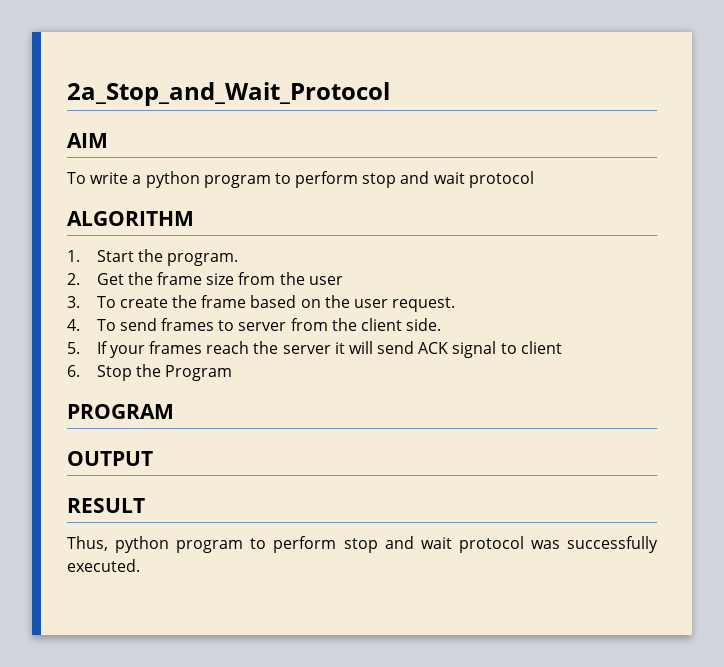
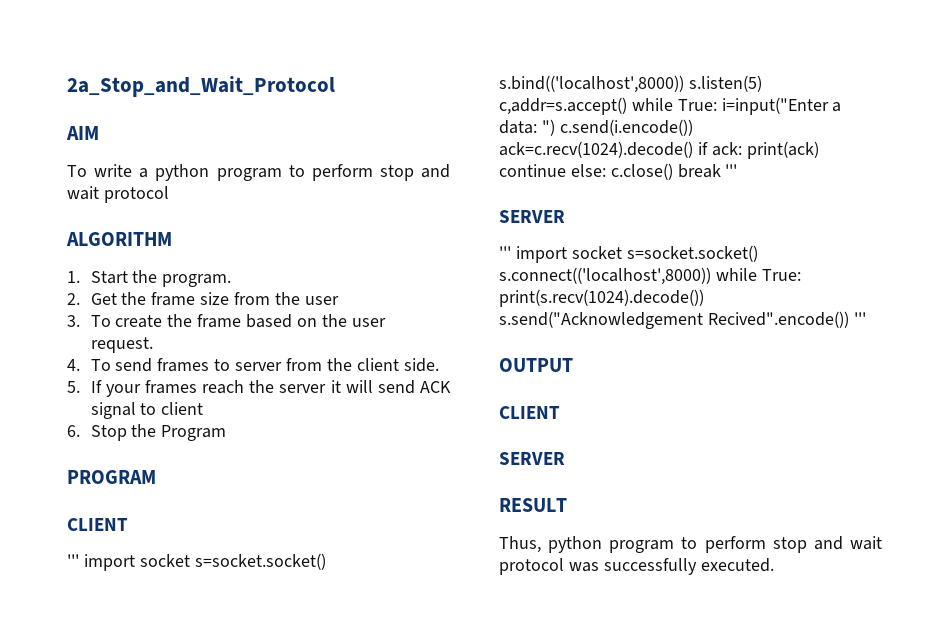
  PROGRAM
+ CLIENT
+ ''' import socket s=socket.socket() s.bind(('localhost',8000)) s.listen(5) c,addr=s.accept() while True: i=input("Enter a data: ") c.send(i.encode()) ack=c.recv(1024).decode() if ack: print(ack) continue else: c.close() break '''
+ SERVER
+ ''' import socket s=socket.socket() s.connect(('localhost',8000)) while True: print(s.recv(1024).decode()) s.send("Acknowledgement Recived".encode()) '''
  OUTPUT
+ CLIENT
+ SERVER

